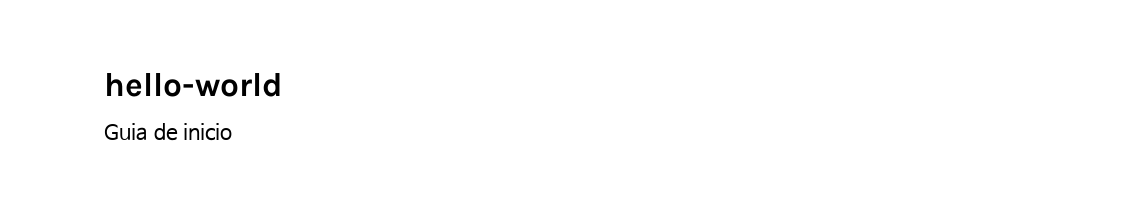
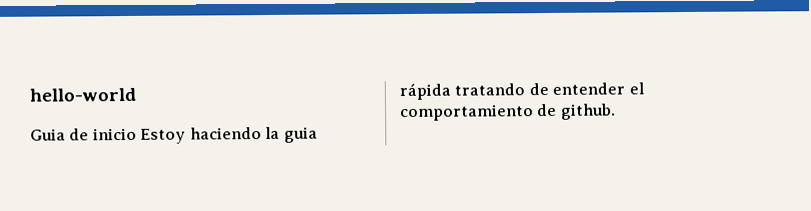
- Guia de inicio
+ Guia de inicio Estoy haciendo la guia rápida tratando de entender el comportamiento de github.

